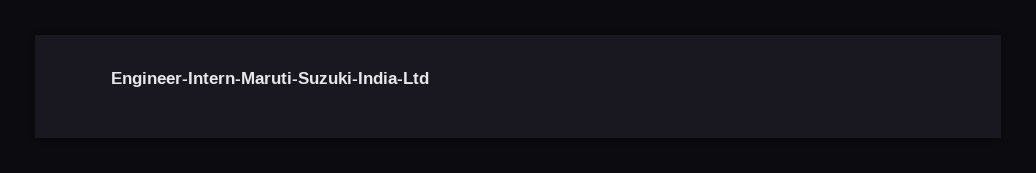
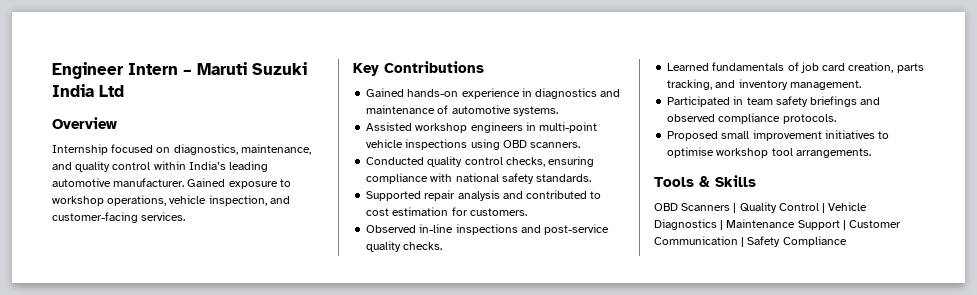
- Engineer-Intern-Maruti-Suzuki-India-Ltd
+ Engineer Intern – Maruti Suzuki India Ltd
+ Overview
+ Internship focused on diagnostics, maintenance, and quality control within India’s leading automotive manufacturer. Gained exposure to workshop operations, vehicle inspection, and customer-facing services.
+ Key Contributions
+ Gained hands-on experience in diagnostics and maintenance of automotive systems.
+ Assisted workshop engineers in multi-point vehicle inspections using OBD scanners.
+ Conducted quality control checks, ensuring compliance with national safety standards.
+ Supported repair analysis and contributed to cost estimation for customers.
+ Observed in-line inspections and post-service quality checks.
+ Learned fundamentals of job card creation, parts tracking, and inventory management.
+ Participated in team safety briefings and observed compliance protocols.
+ Proposed small improvement initiatives to optimise workshop tool arrangements.
+ Tools & Skills
+ OBD Scanners | Quality Control | Vehicle Diagnostics | Maintenance Support | Customer Communication | Safety Compliance

